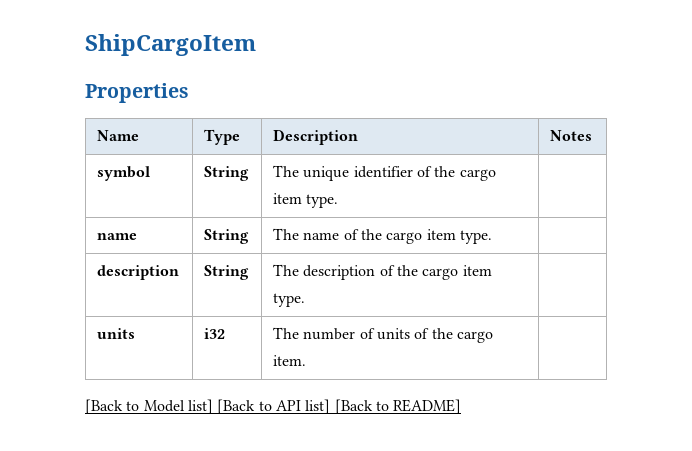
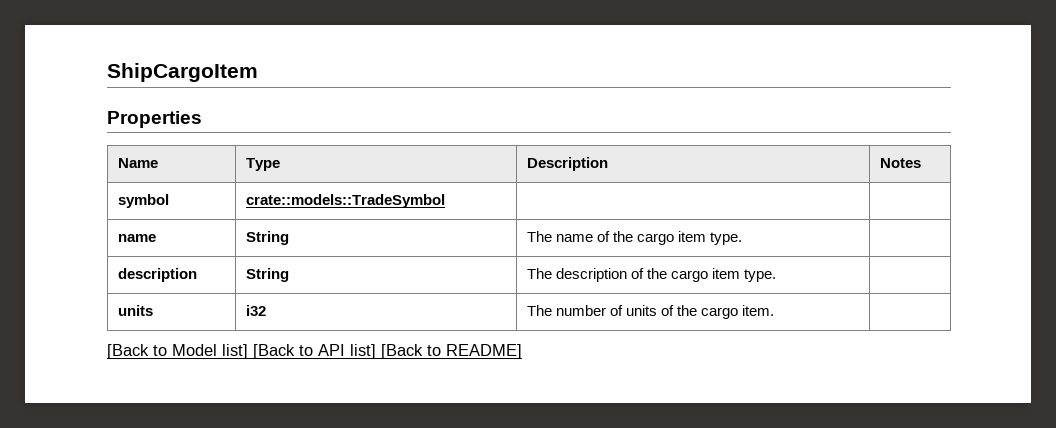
- symbol | String | The unique identifier of the cargo item type. |
+ symbol | crate::models::TradeSymbol | |

